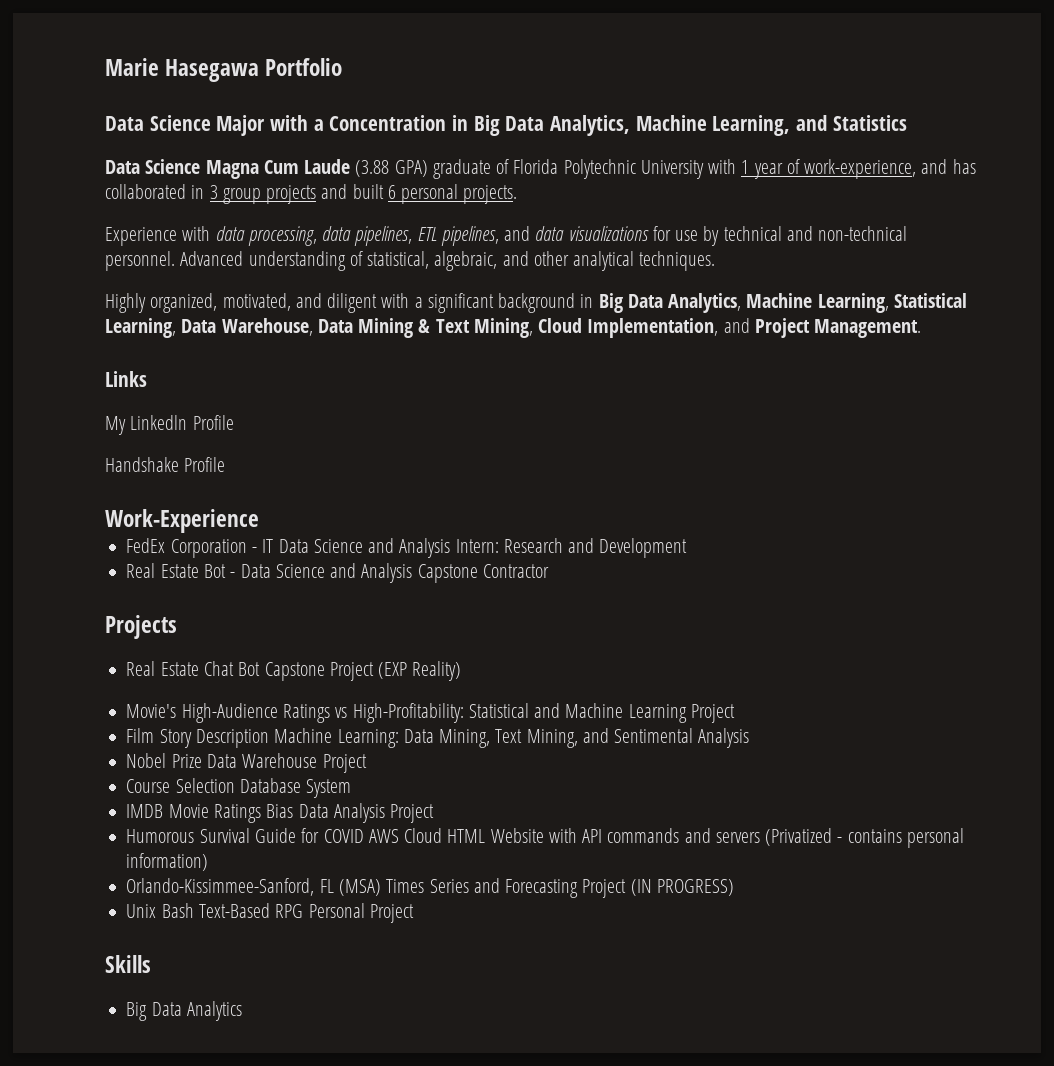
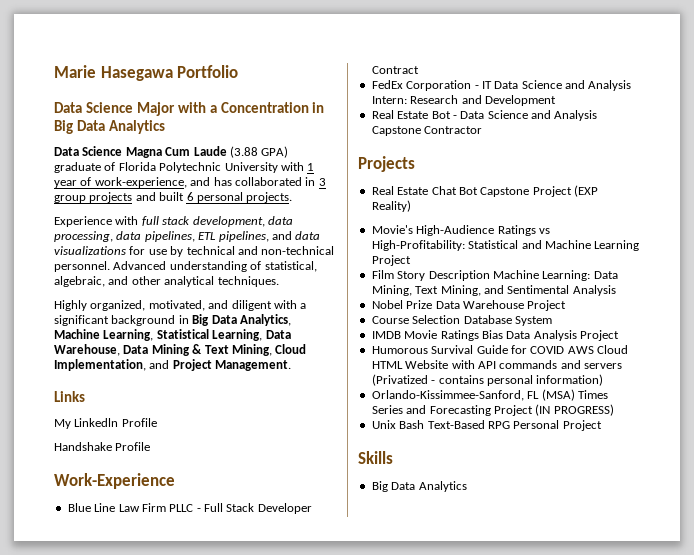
- Data Science Major with a Concentration in Big Data Analytics, Machine Learning, and Statistics
+ Data Science Major with a Concentration in Big Data Analytics
- Experience with data processing, data pipelines, ETL pipelines, and data visualizations for use by technical and non-technical personnel.
+ Experience with full stack development, data processing, data pipelines, ETL pipelines, and data visualizations for use by technical and non-technical personnel.
+ Blue Line Law Firm PLLC - Full Stack Developer Contract

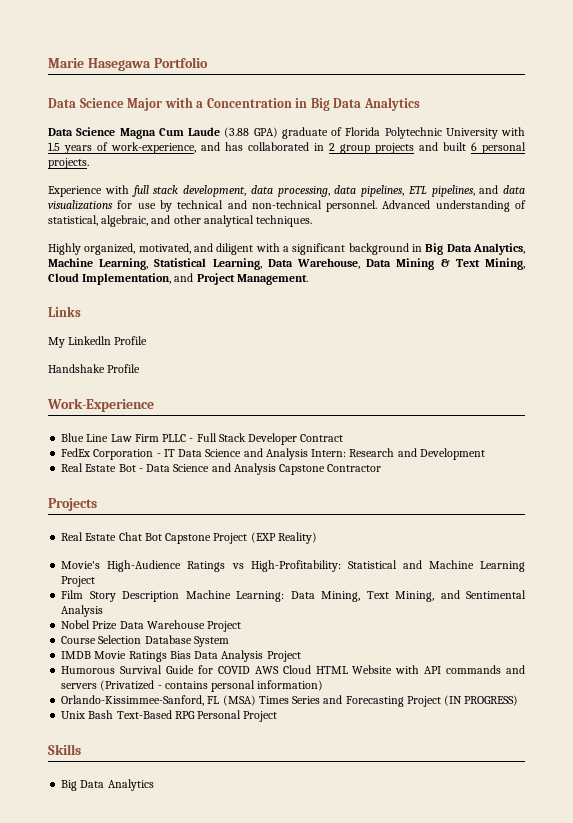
- Data Science Magna Cum Laude (3.88 GPA) graduate of Florida Polytechnic University with 1 year of work-experience, and has collaborated in 3 group projects and built 6 personal projects.
+ Data Science Magna Cum Laude (3.88 GPA) graduate of Florida Polytechnic University with 1.5 years of work-experience, and has collaborated in 2 group projects and built 6 personal projects.

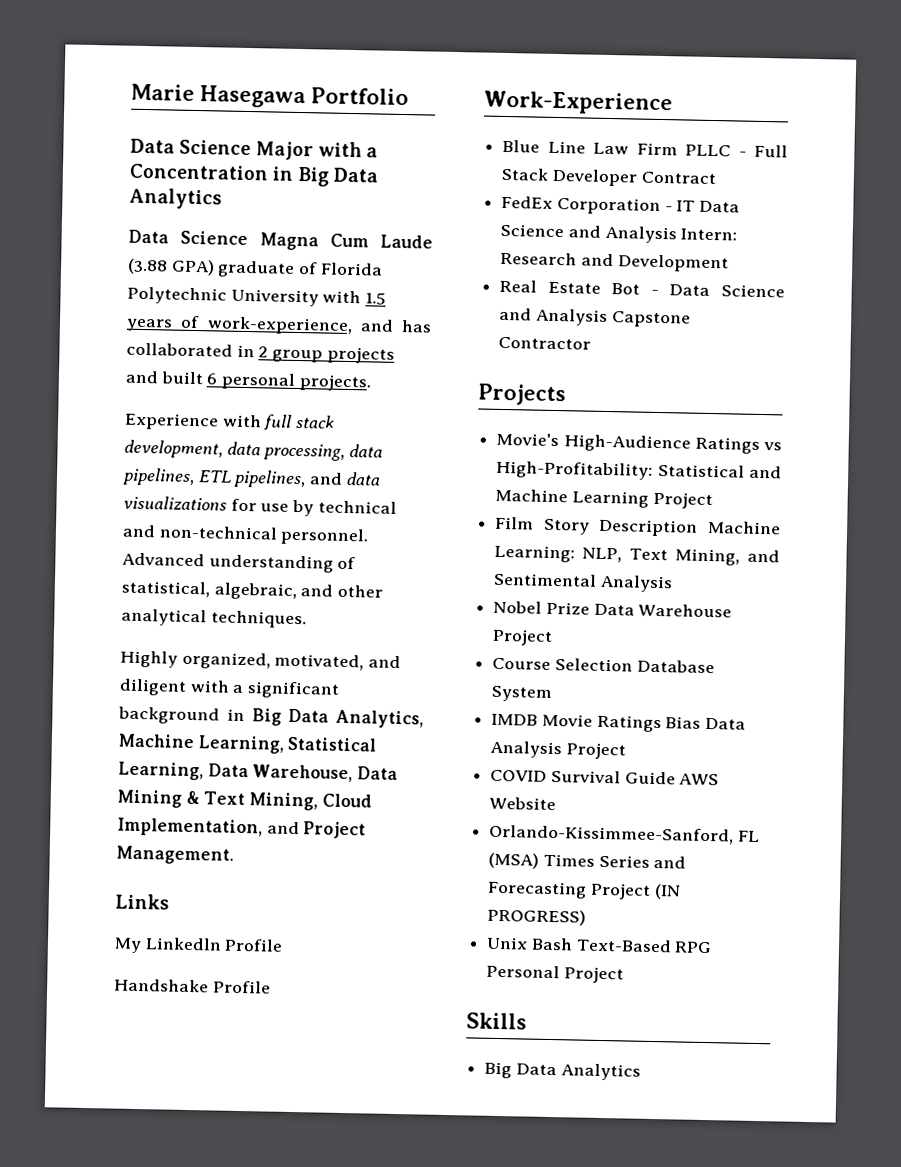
- Real Estate Chat Bot Capstone Project (EXP Reality)
- Film Story Description Machine Learning: Data Mining, Text Mining, and Sentimental Analysis
+ Film Story Description Machine Learning: NLP, Text Mining, and Sentimental Analysis
- Humorous Survival Guide for COVID AWS Cloud HTML Website with API commands and servers (Privatized - contains personal information)
+ COVID Survival Guide AWS Website

